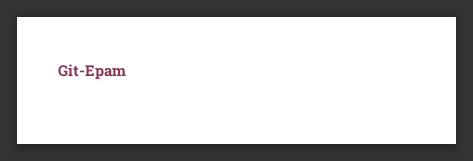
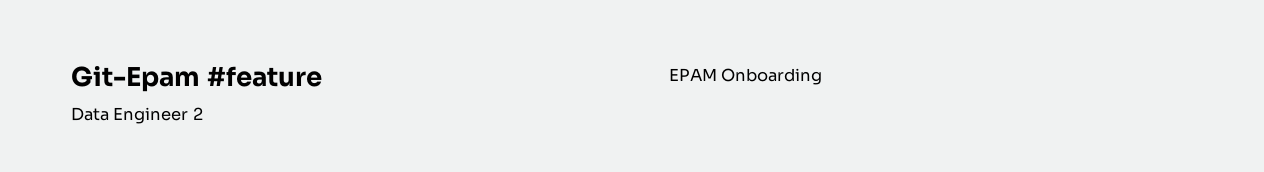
- Git-Epam
+ Git-Epam #feature
+ Data Engineer 2
+ EPAM Onboarding

